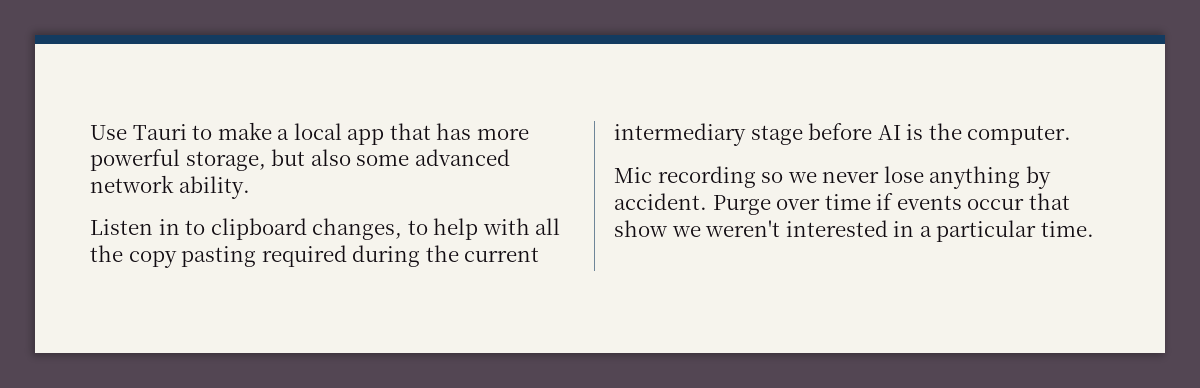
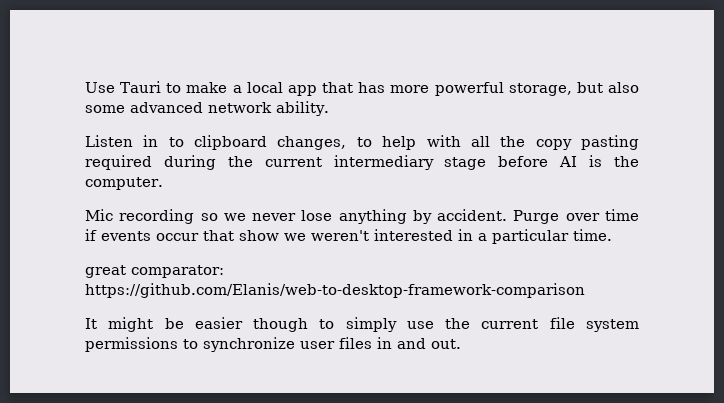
+ great comparator: https://github.com/Elanis/web-to-desktop-framework-comparison
+ It might be easier though to simply use the current file system permissions to synchronize user files in and out.

